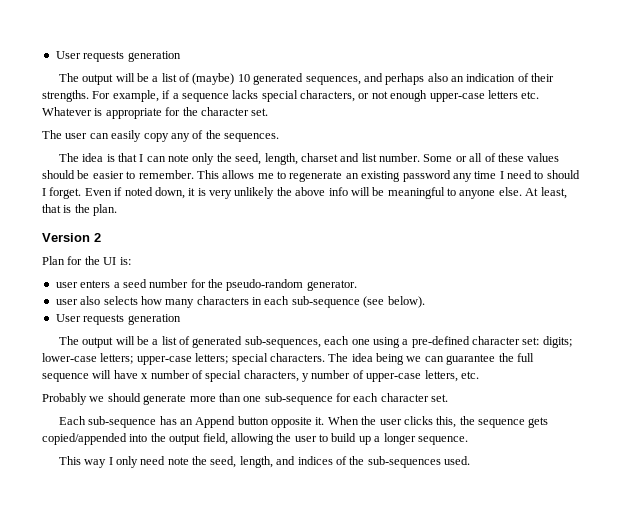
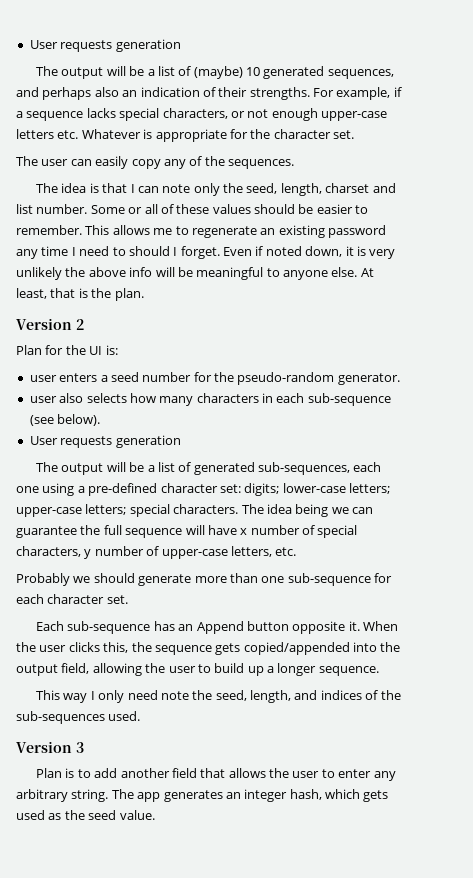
+ Version 3
+ Plan is to add another field that allows the user to enter any arbitrary string. The app generates an integer hash, which gets used as the seed value.

